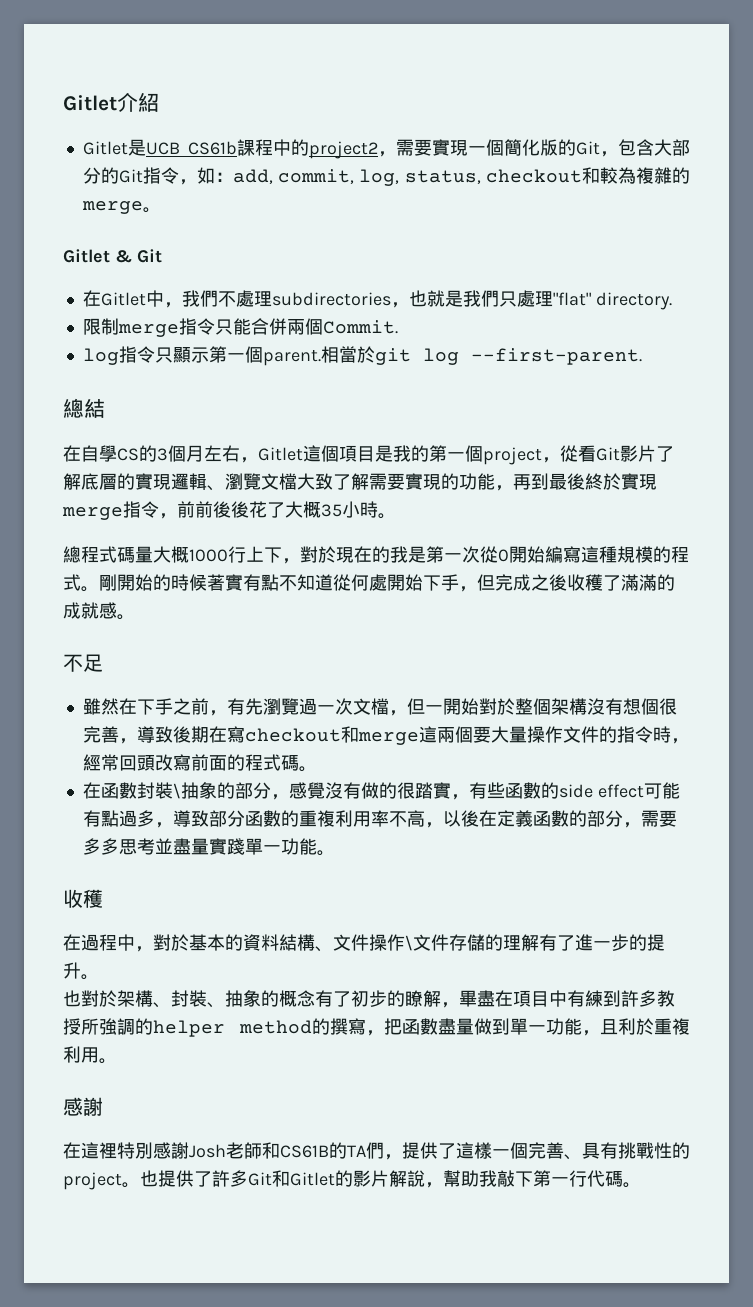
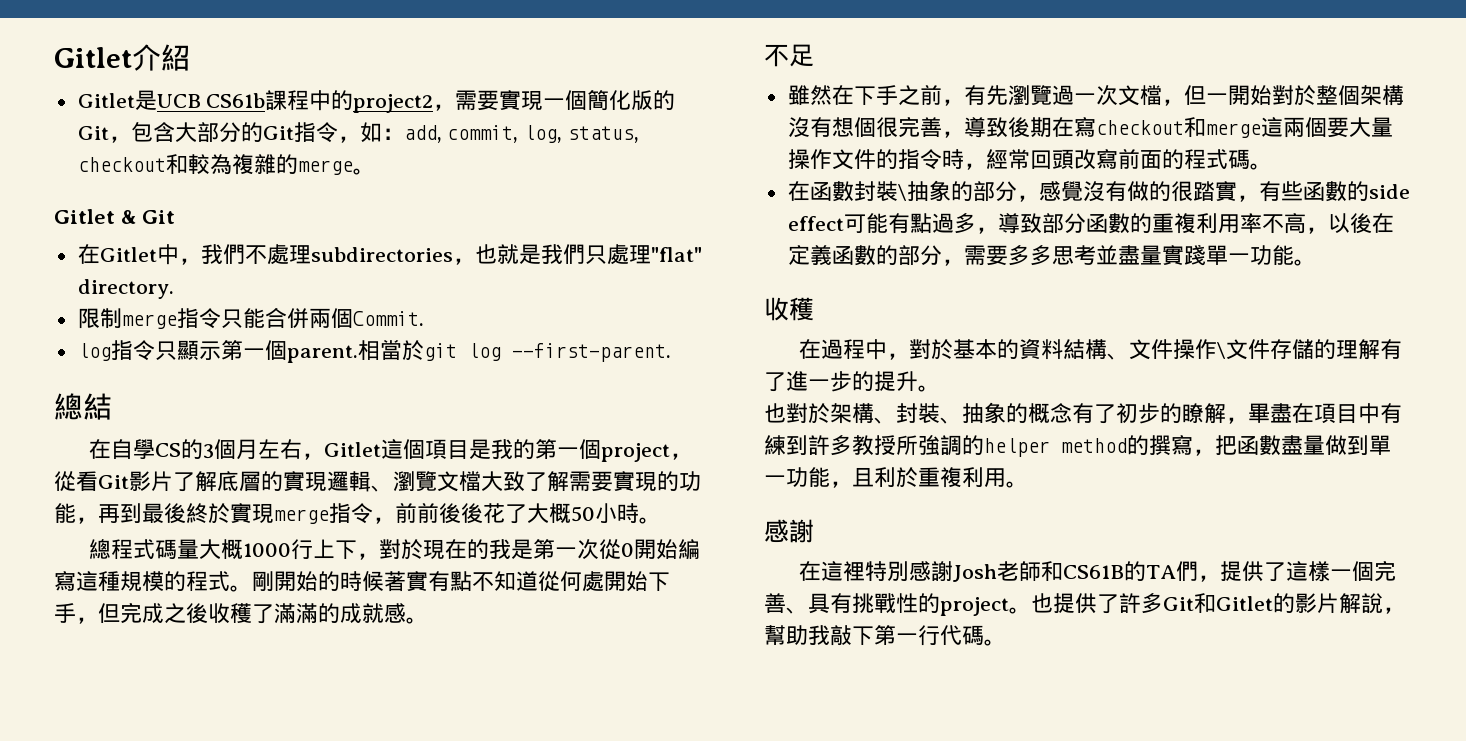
- 在自學CS的3個月左右，Gitlet這個項目是我的第一個project，從看Git影片了解底層的實現邏輯、瀏覽文檔大致了解需要實現的功能，再到最後終於實現merge指令，前前後後花了大概35小時。
+ 在自學CS的3個月左右，Gitlet這個項目是我的第一個project，從看Git影片了解底層的實現邏輯、瀏覽文檔大致了解需要實現的功能，再到最後終於實現merge指令，前前後後花了大概50小時。

